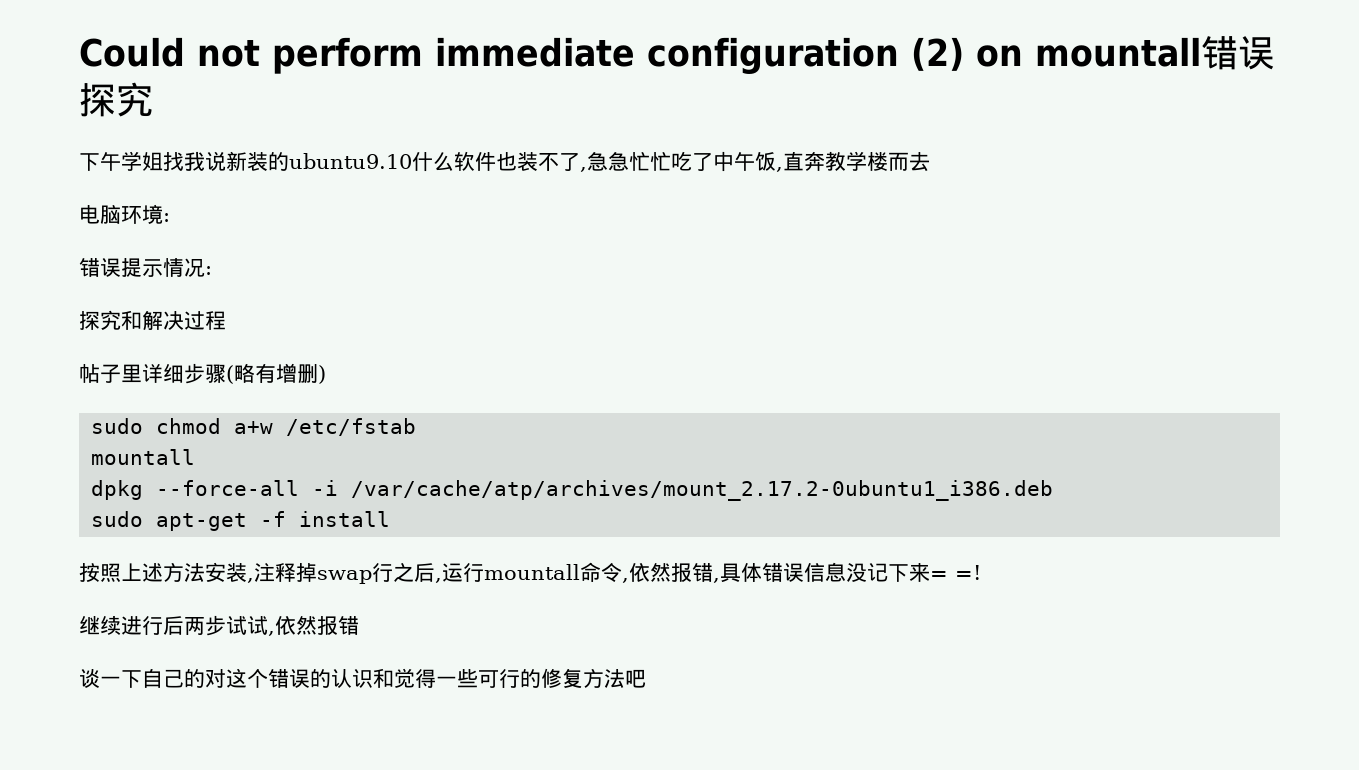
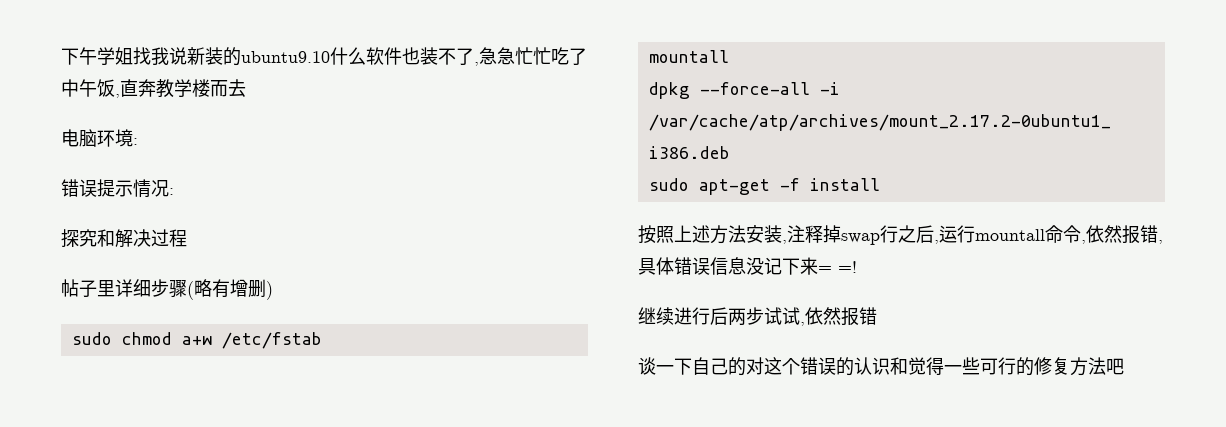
- Could not perform immediate configuration (2) on mountall错误探究

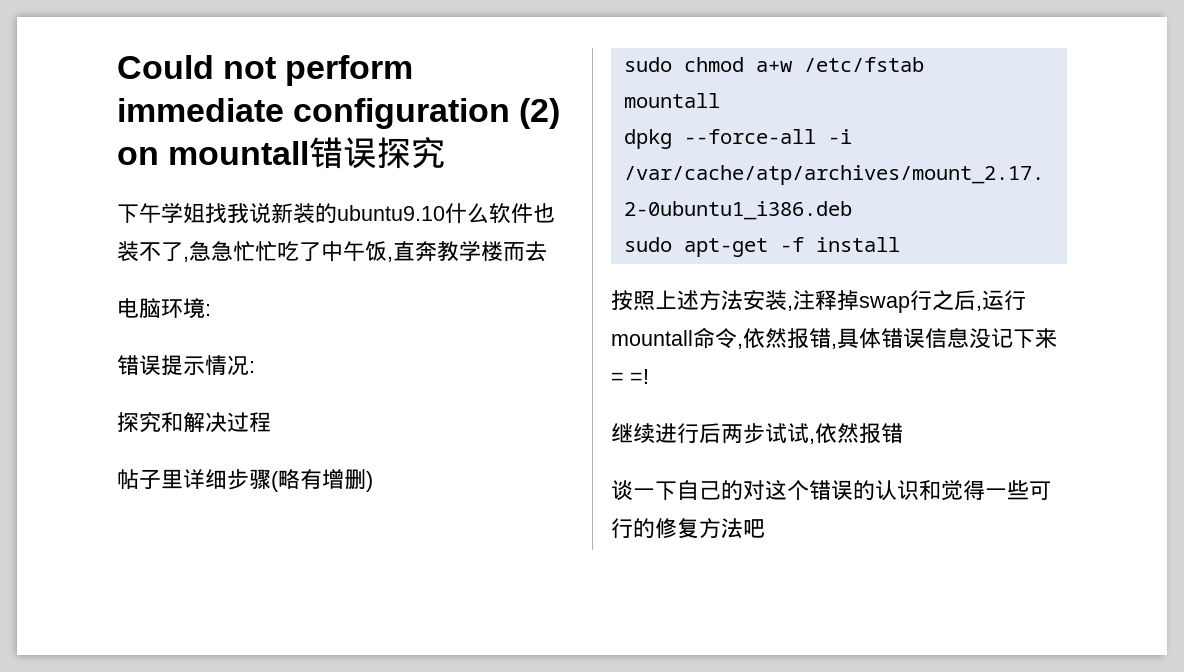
+ Could not perform immediate configuration (2) on mountall错误探究

